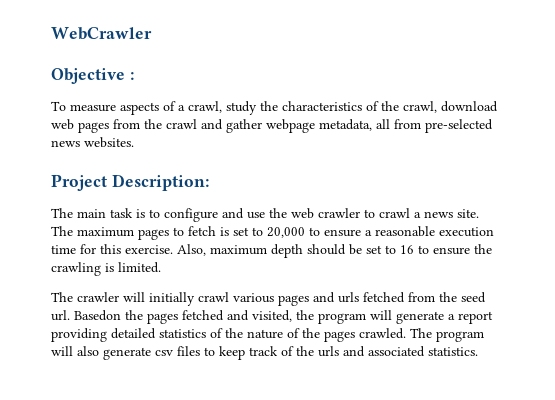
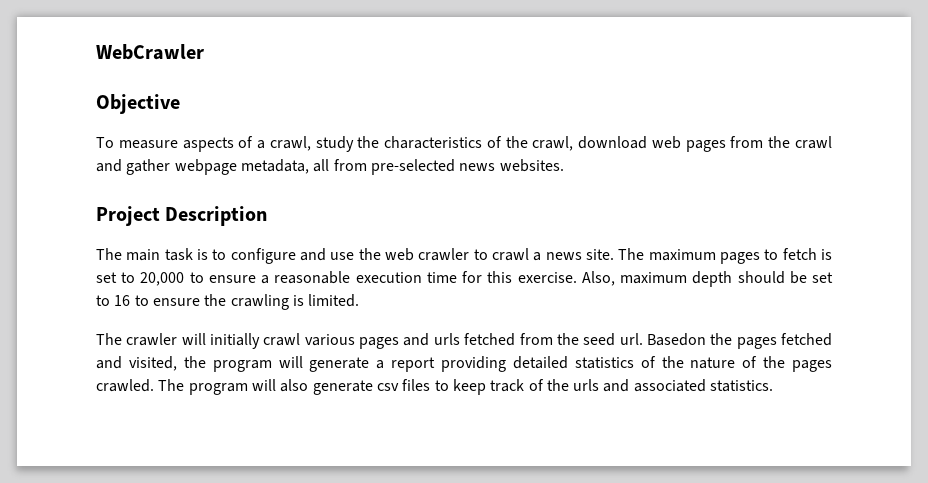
- Objective :
+ Objective
- Project Description:
+ Project Description

